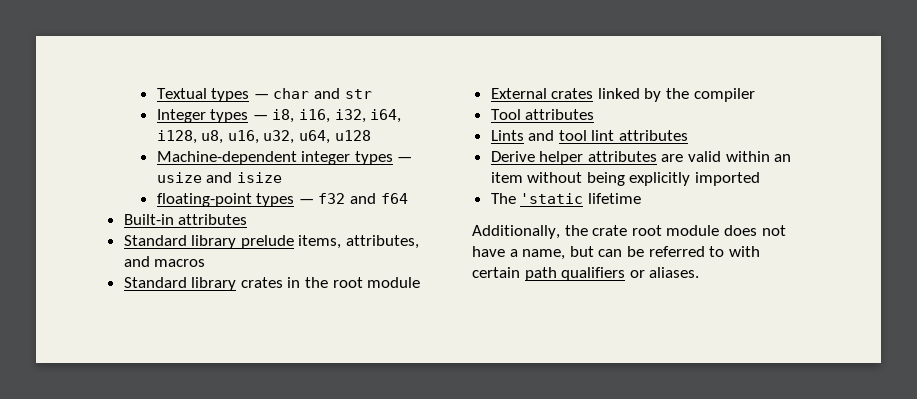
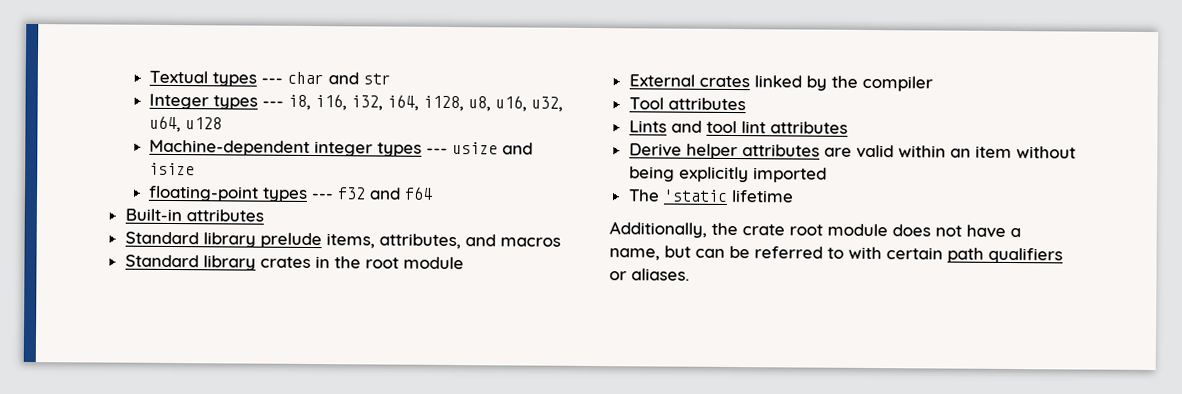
- Textual types — char and str
+ Textual types --- char and str
- Integer types — i8, i16, i32, i64, i128, u8, u16, u32, u64, u128
+ Integer types --- i8, i16, i32, i64, i128, u8, u16, u32, u64, u128
- Machine-dependent integer types — usize and isize
+ Machine-dependent integer types --- usize and isize
- floating-point types — f32 and f64
+ floating-point types --- f32 and f64

